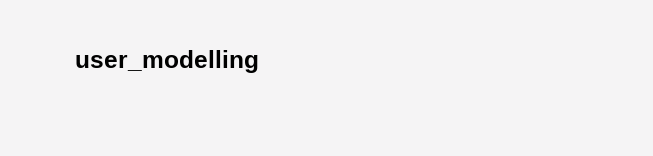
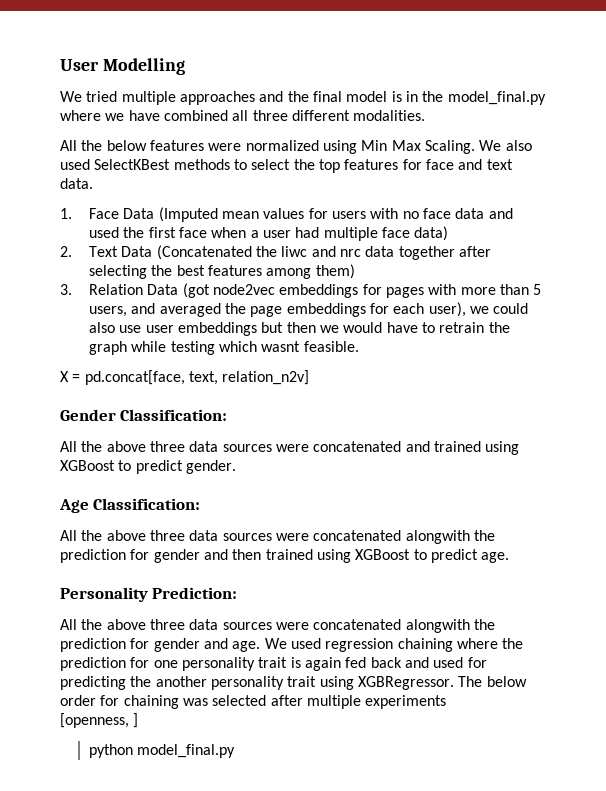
- user_modelling
+ User Modelling
+ We tried multiple approaches and the final model is in the model_final.py where we have combined all three different modalities.
+ All the below features were normalized using Min Max Scaling. We also used SelectKBest methods to select the top features for face and text data.
+ 1. Face Data (Imputed mean values for users with no face data and used the first face when a user had multiple face data)
+ 2. Text Data (Concatenated the liwc and nrc data together after selecting the best features among them)
+ 3. Relation Data (got node2vec embeddings for pages with more than 5 users, and averaged the page embeddings for each user), we could also use user embeddings but then we would have to retrain the graph while testing which wasnt feasible.
+ X = pd.concat[face, text, relation_n2v]
+ Gender Classification:
+ All the above three data sources were concatenated and trained using XGBoost to predict gender.
+ Age Classification:
+ All the above three data sources were concatenated alongwith the prediction for gender and then trained using XGBoost to predict age.
+ Personality Prediction:
+ All the above three data sources were concatenated alongwith the prediction for gender and age. We used regression chaining where the prediction for one personality trait is again fed back and used for predicting the another personality trait using XGBRegressor. The below order for chaining was selected after multiple experiments
+ [openness, ]
+ python model_final.py

